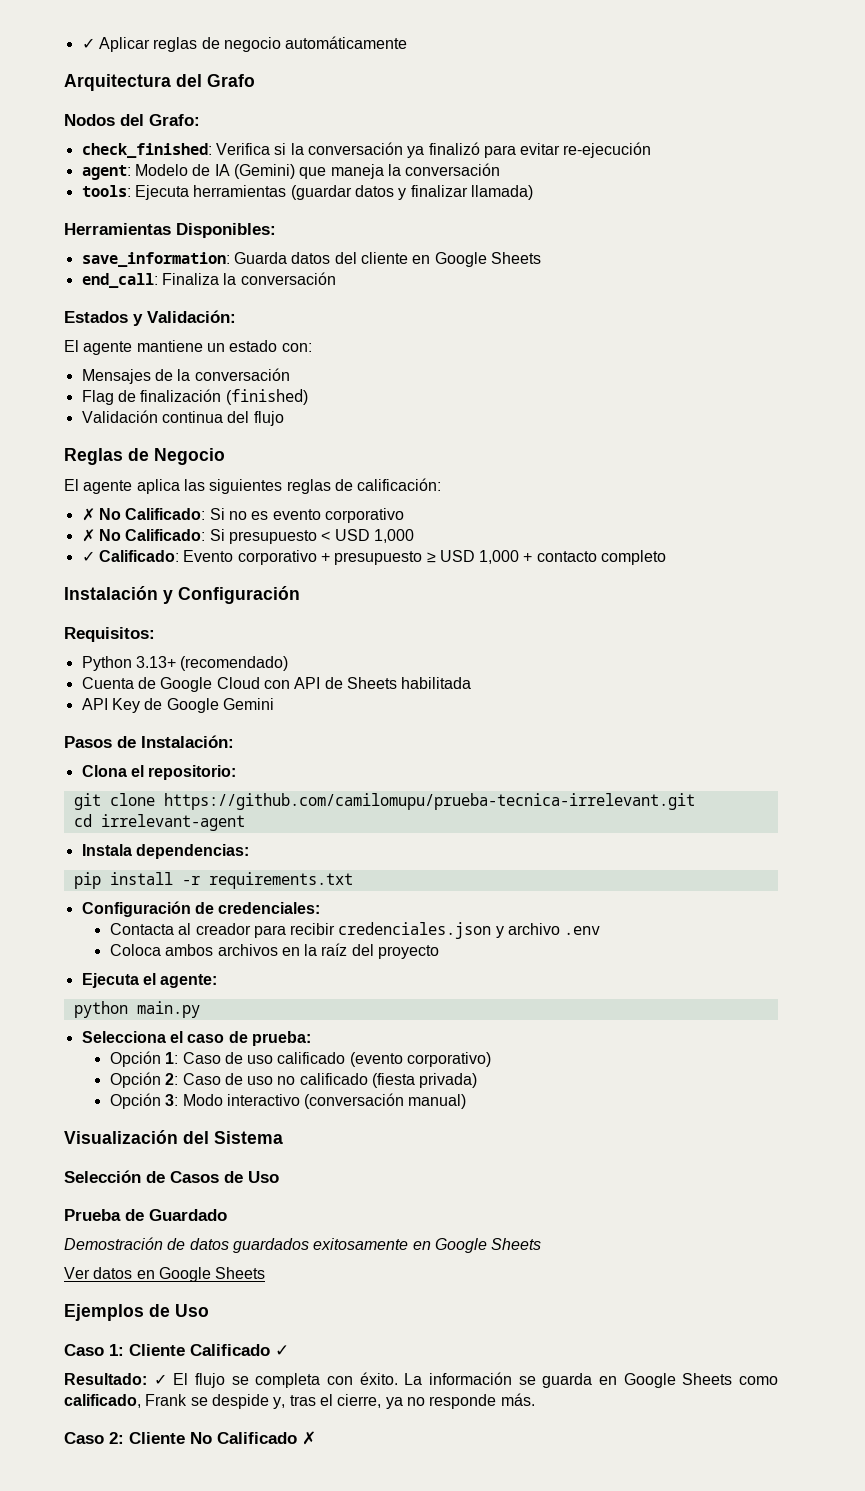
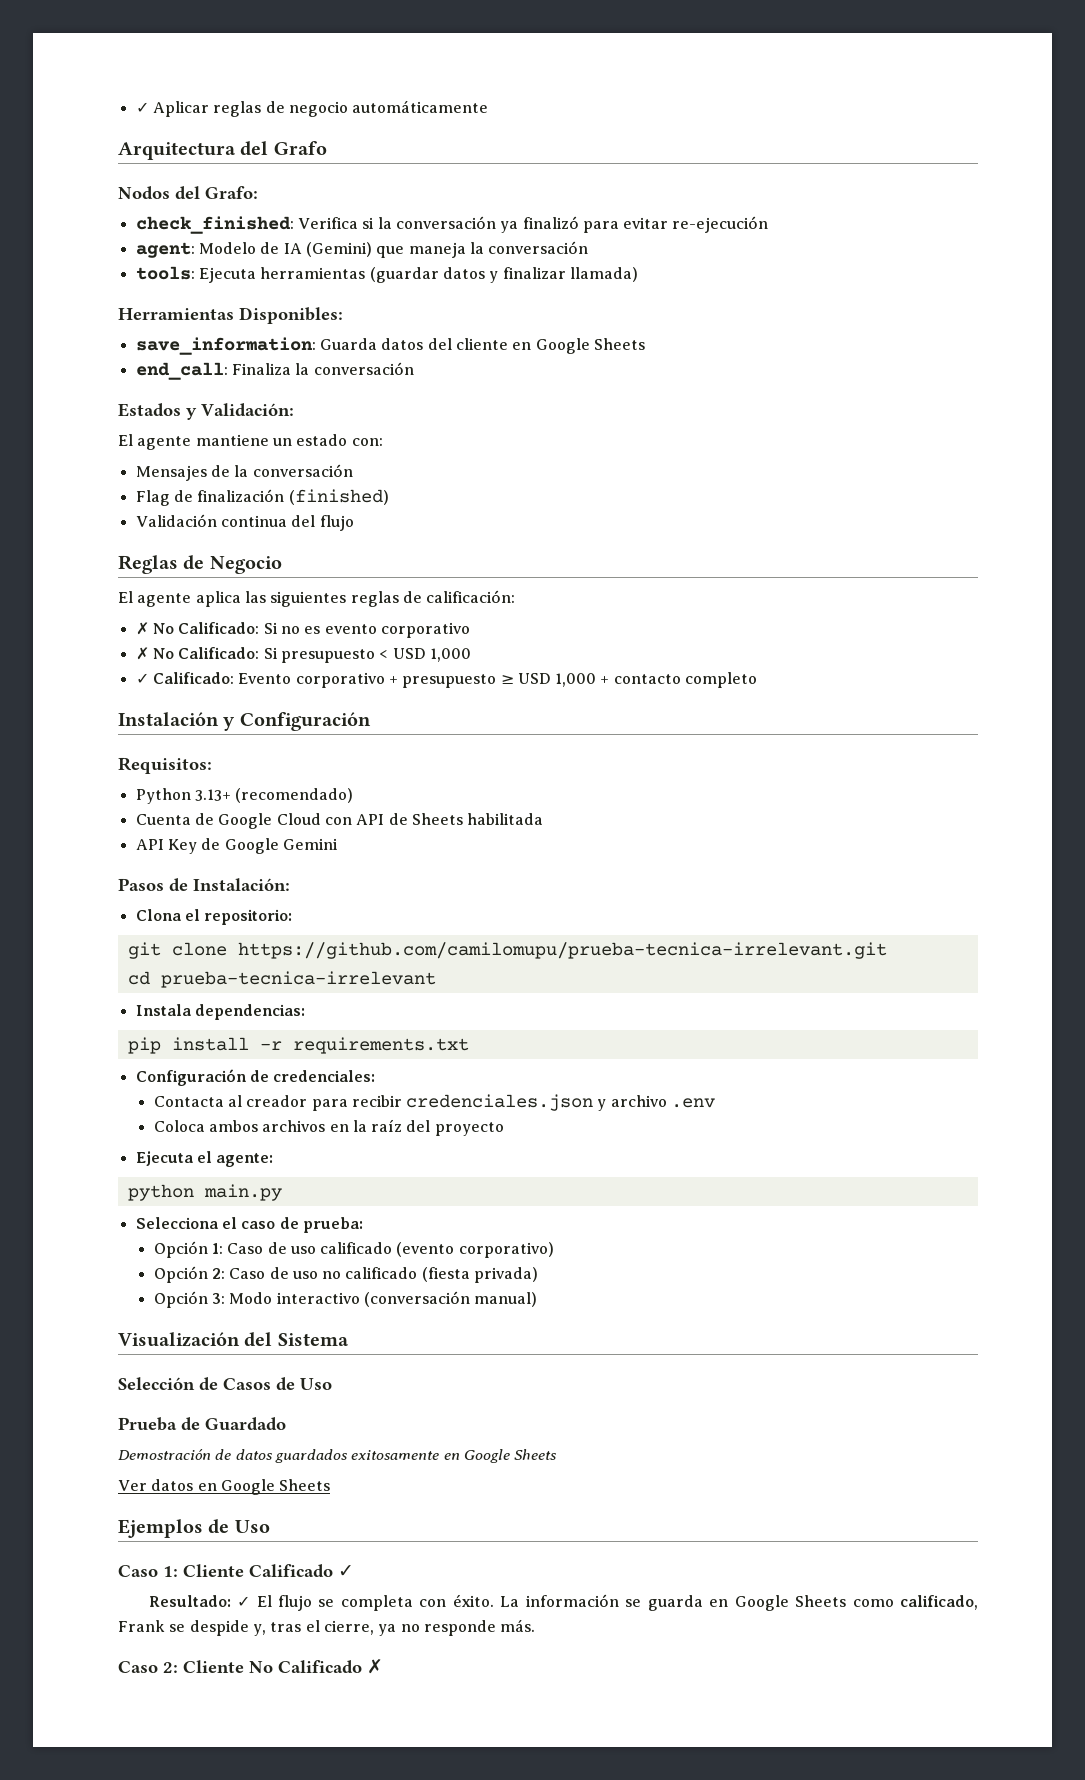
- cd irrelevant-agent
+ cd prueba-tecnica-irrelevant

